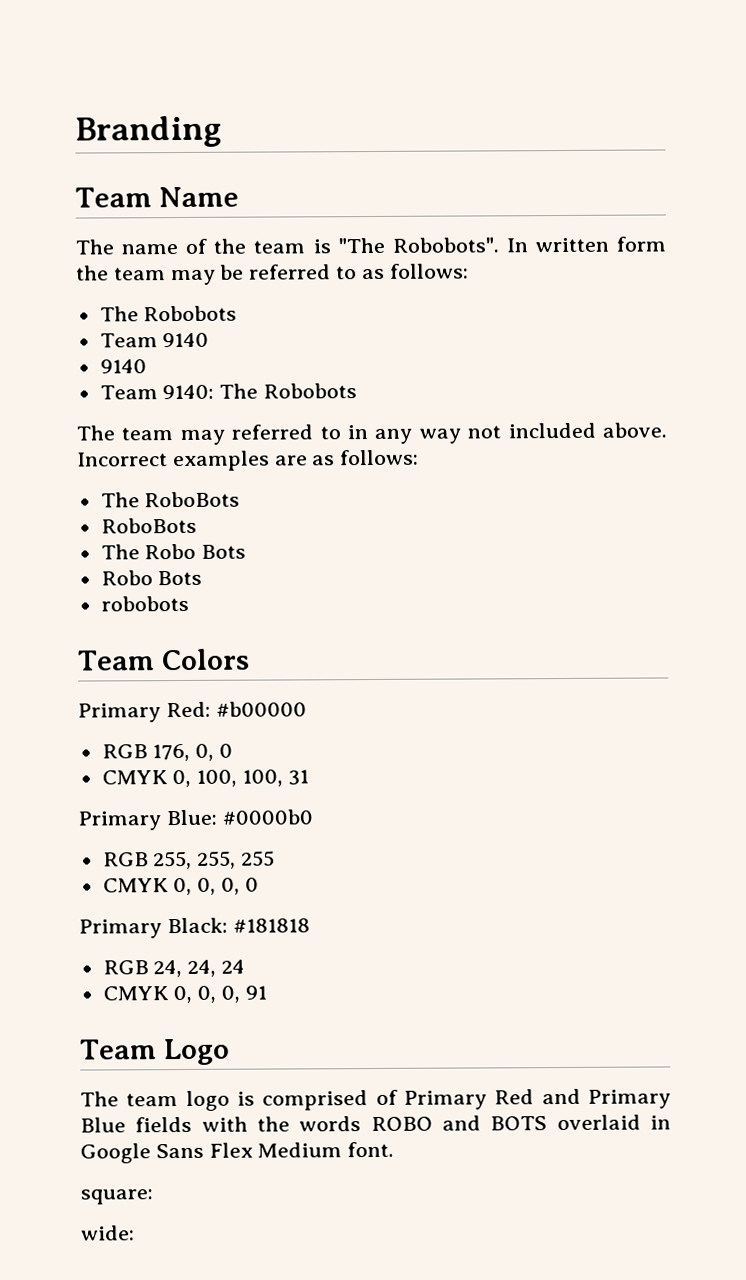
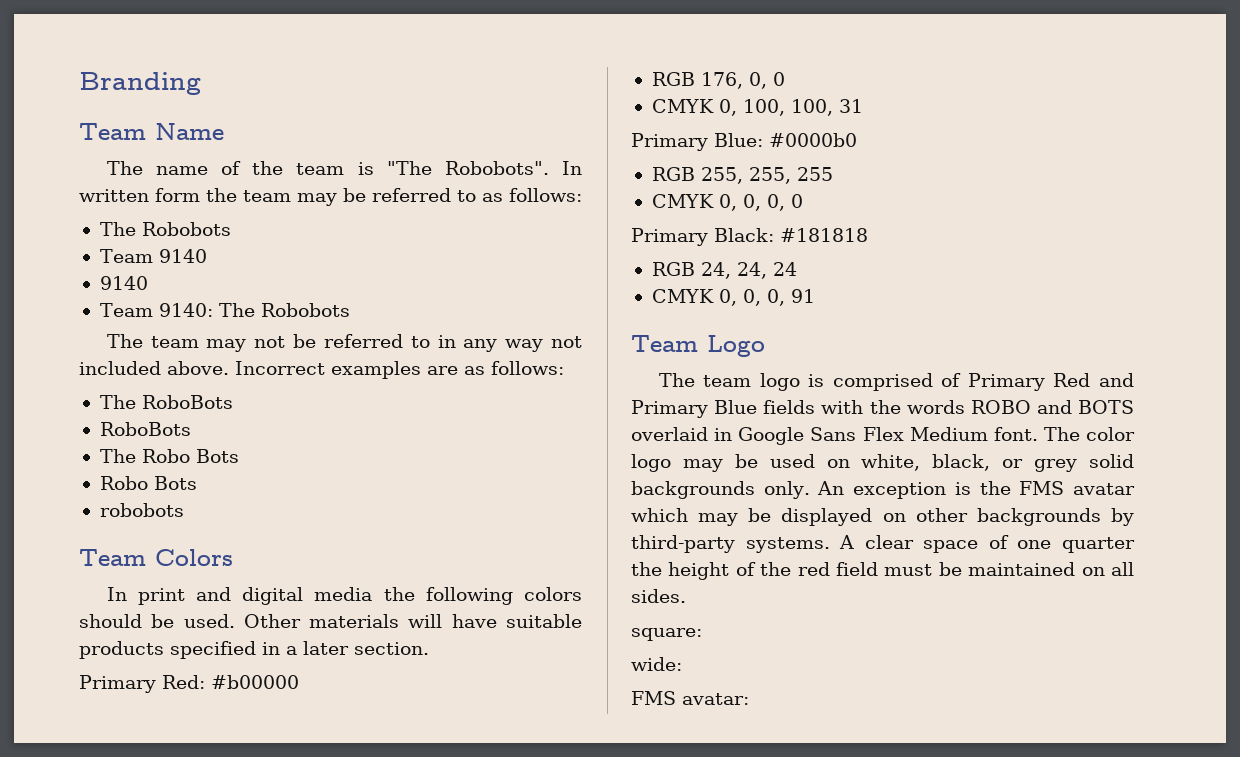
- The team may referred to in any way not included above.
+ The team may not be referred to in any way not included above.
+ In print and digital media the following colors should be used. Other materials will have suitable products specified in a later section.
+ The color logo may be used on white, black, or grey solid backgrounds only. An exception is the FMS avatar which may be displayed on other backgrounds by third-party systems. A clear space of one quarter the height of the red field must be maintained on all sides.
+ FMS avatar:

